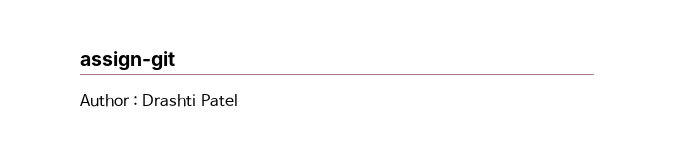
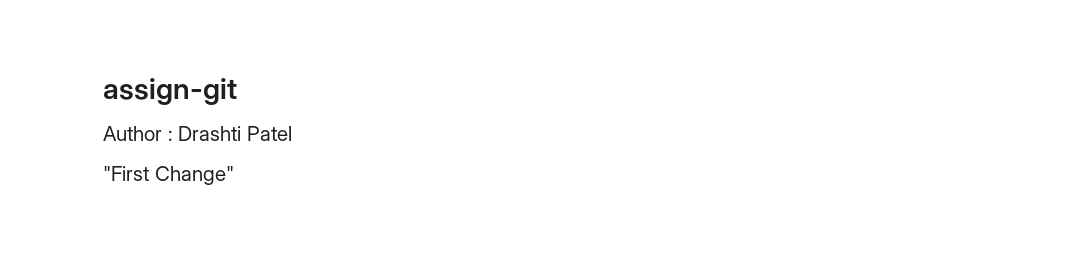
+ "First Change"

